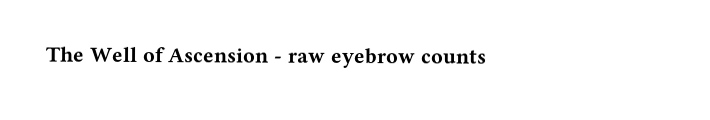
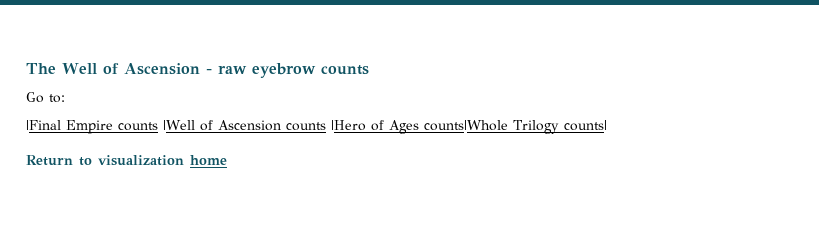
+ Go to:
+ |Final Empire counts |Well of Ascension counts |Hero of Ages counts|Whole Trilogy counts|
+ Return to visualization home

